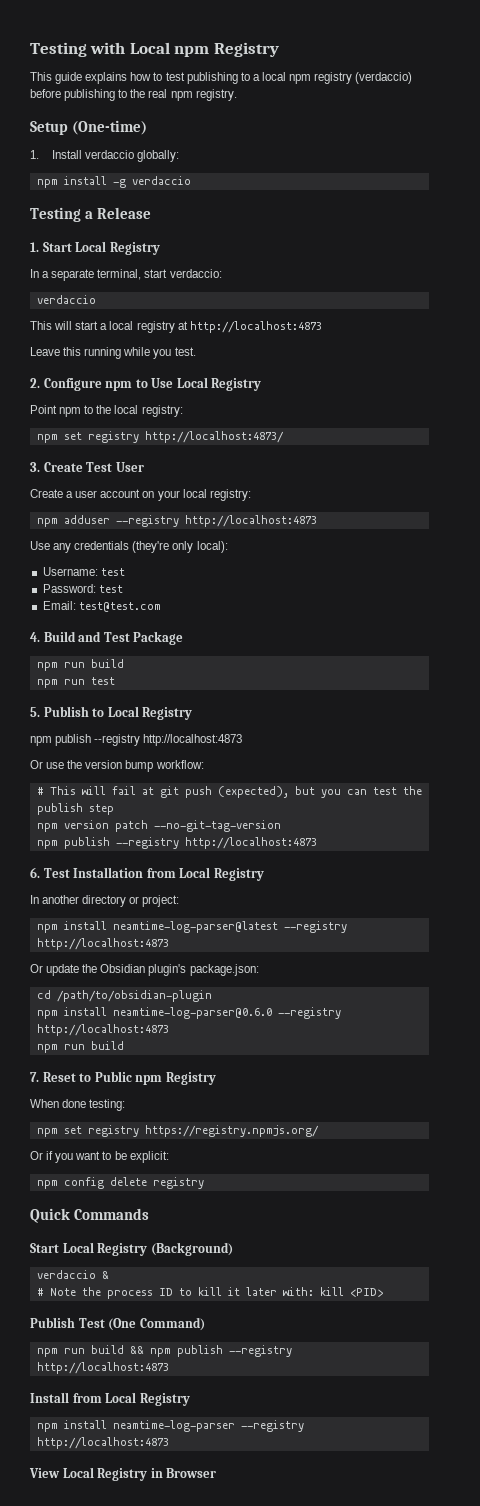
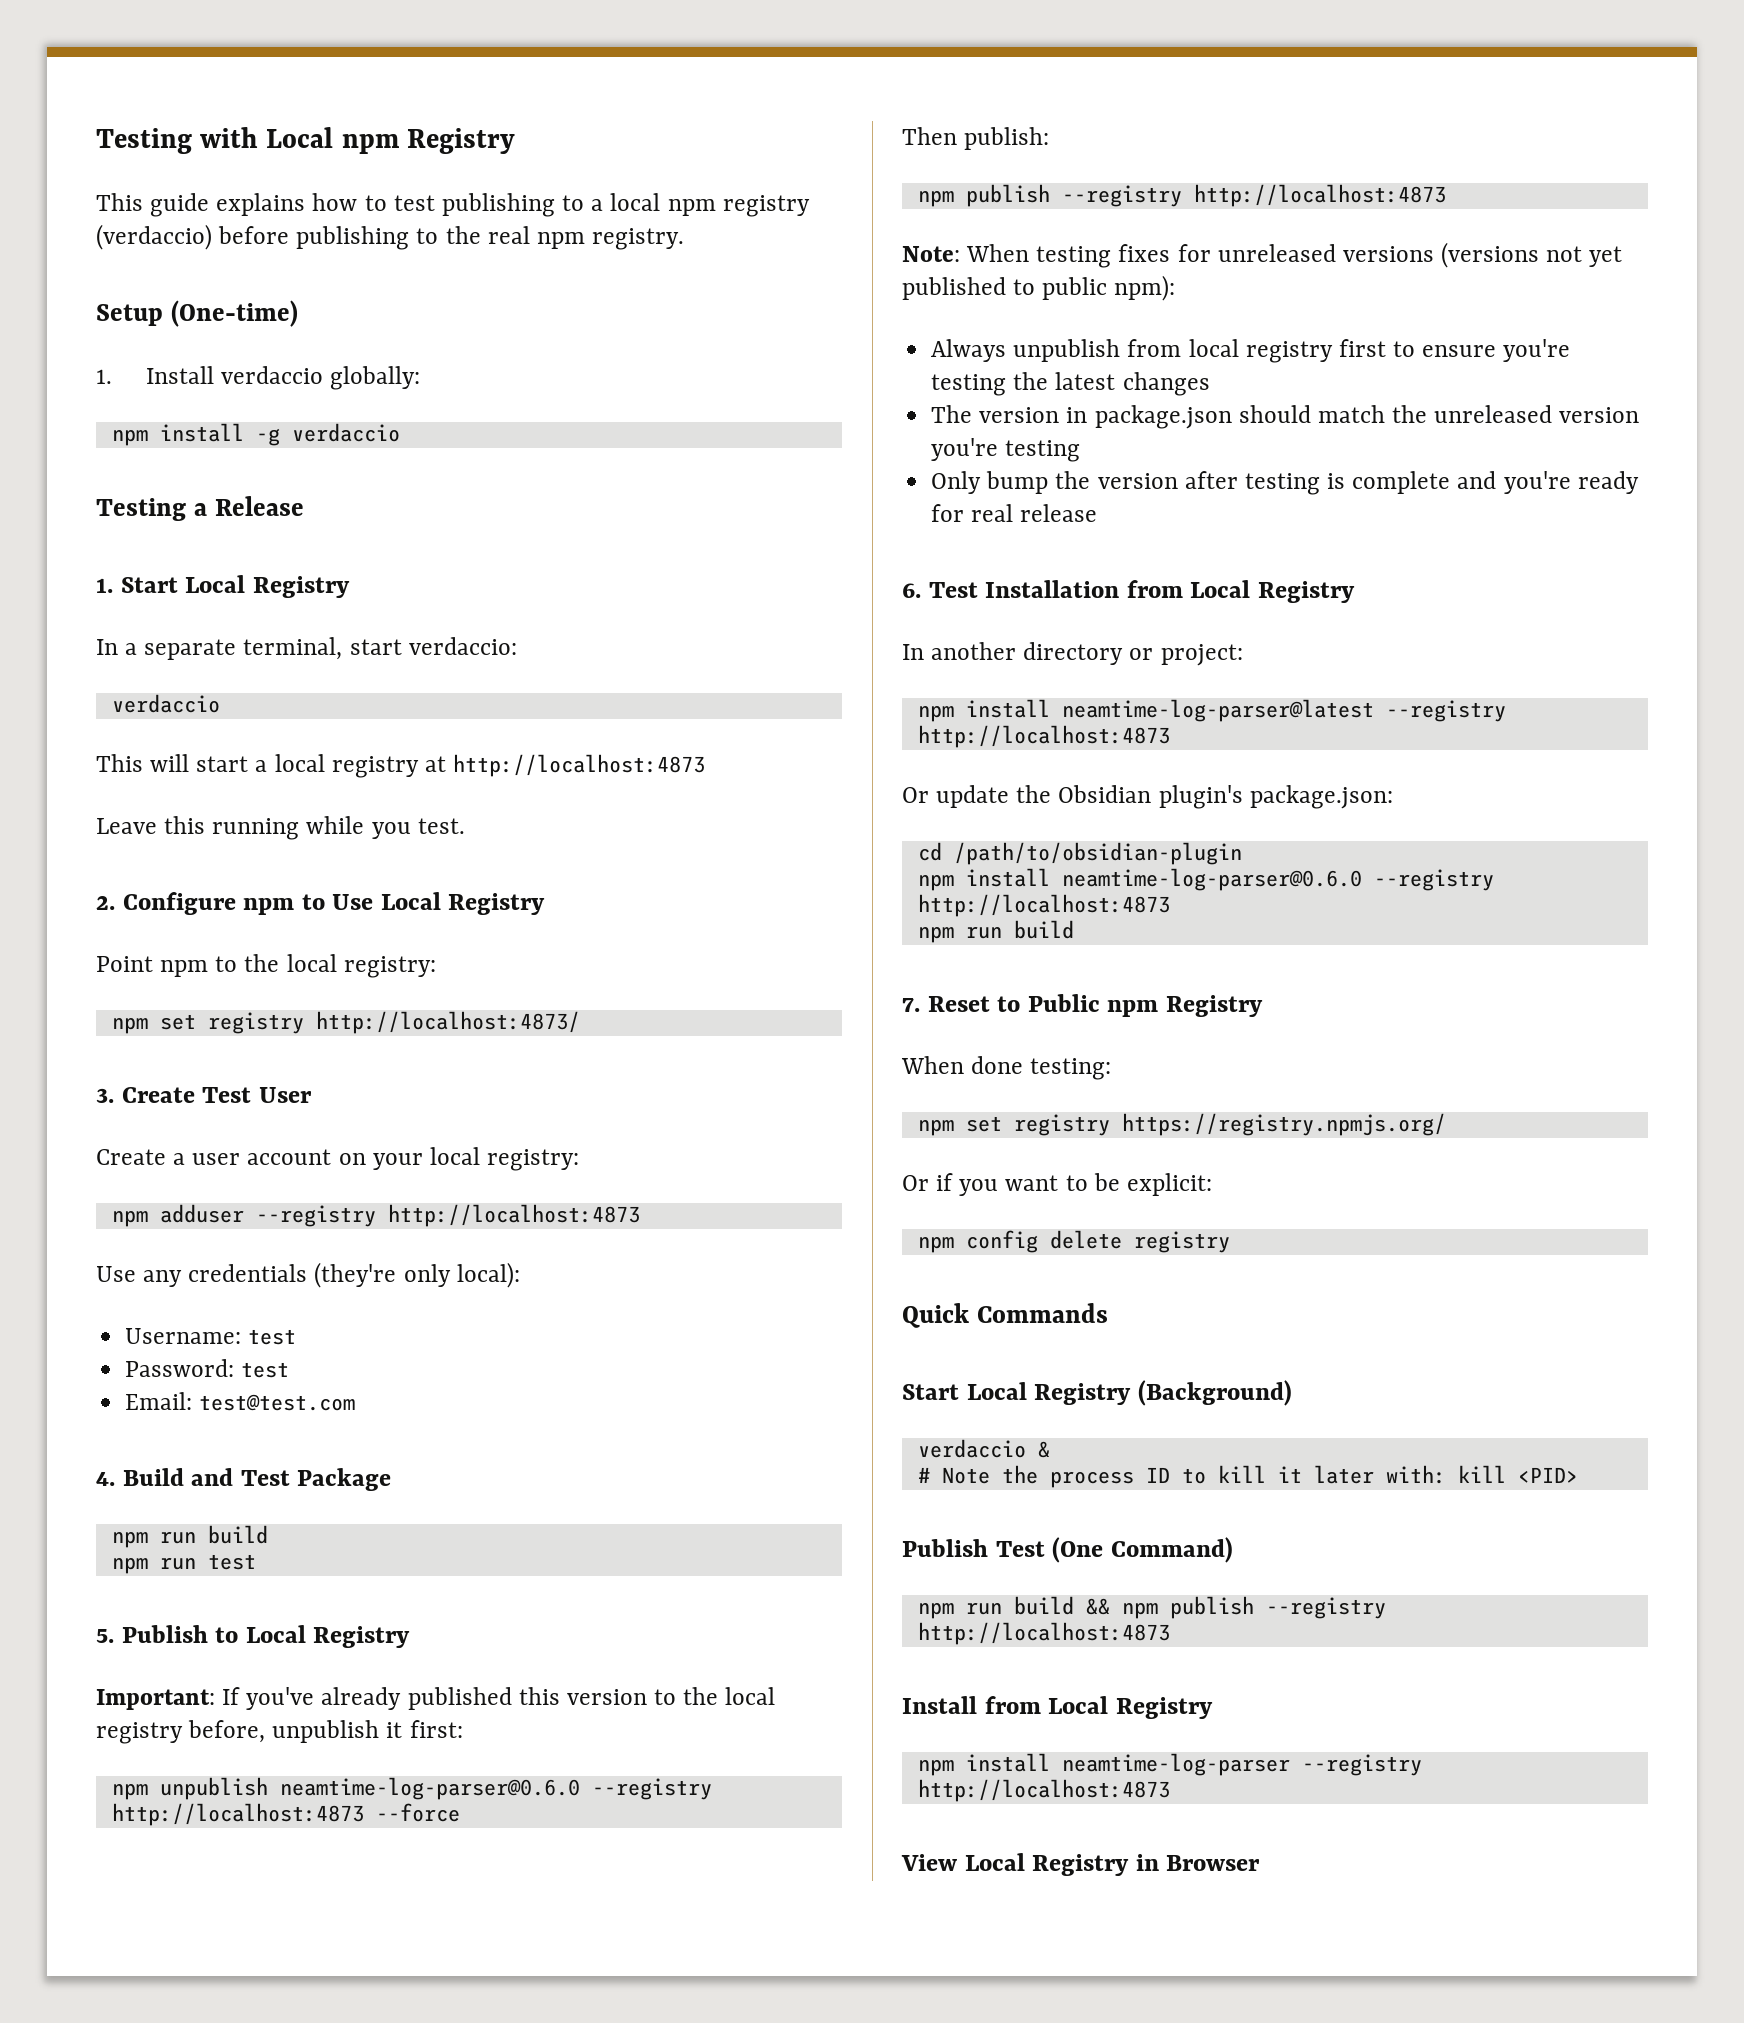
  5. Publish to Local Registry
+ Important: If you've already published this version to the local registry before, unpublish it first:
+ npm unpublish neamtime-log-parser@0.6.0 --registry http://localhost:4873 --force
+ Then publish:
  npm publish --registry http://localhost:4873
- Or use the version bump workflow:
- # This will fail at git push (expected), but you can test the publish step
- npm version patch --no-git-tag-version
- npm publish --registry http://localhost:4873
+ Note: When testing fixes for unreleased versions (versions not yet published to public npm):
+ Always unpublish from local registry first to ensure you're testing the latest changes
+ The version in package.json should match the unreleased version you're testing
+ Only bump the version after testing is complete and you're ready for real release

